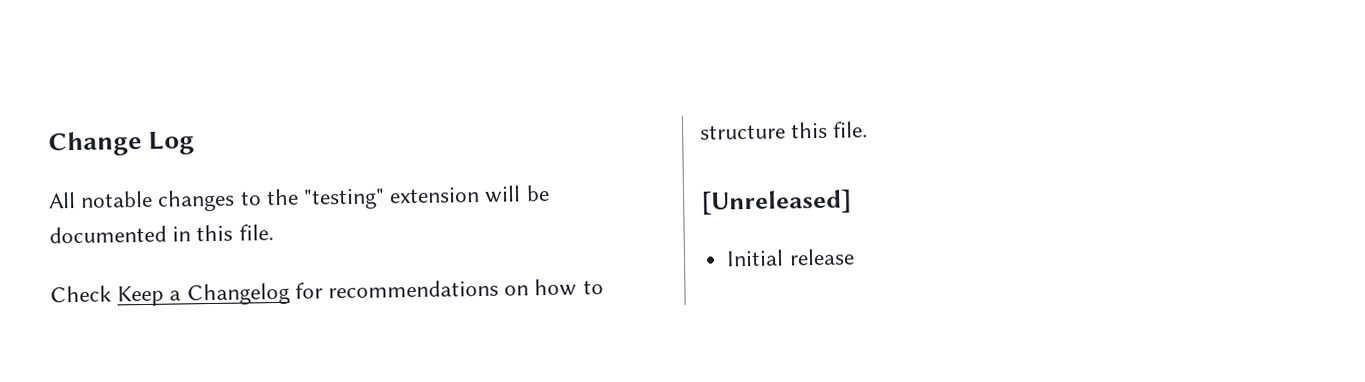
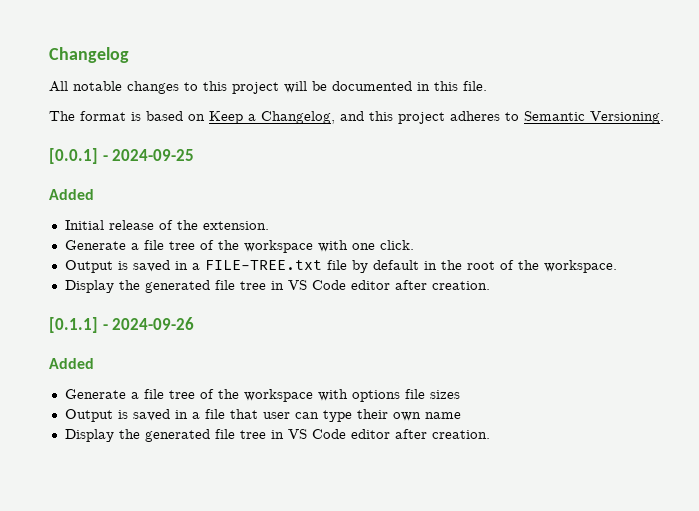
- Change Log
+ Changelog
- All notable changes to the "testing" extension will be documented in this file.
+ All notable changes to this project will be documented in this file.
- Check Keep a Changelog for recommendations on how to structure this file.
- [Unreleased]
- Initial release
+ The format is based on Keep a Changelog, and this project adheres to Semantic Versioning.
+ [0.0.1] - 2024-09-25
+ Added
+ Initial release of the extension.
+ Generate a file tree of the workspace with one click.
+ Output is saved in a FILE-TREE.txt file by default in the root of the workspace.
+ Display the generated file tree in VS Code editor after creation.
+ [0.1.1] - 2024-09-26
+ Added
+ Generate a file tree of the workspace with options file sizes
+ Output is saved in a file that user can type their own name
+ Display the generated file tree in VS Code editor after creation.

